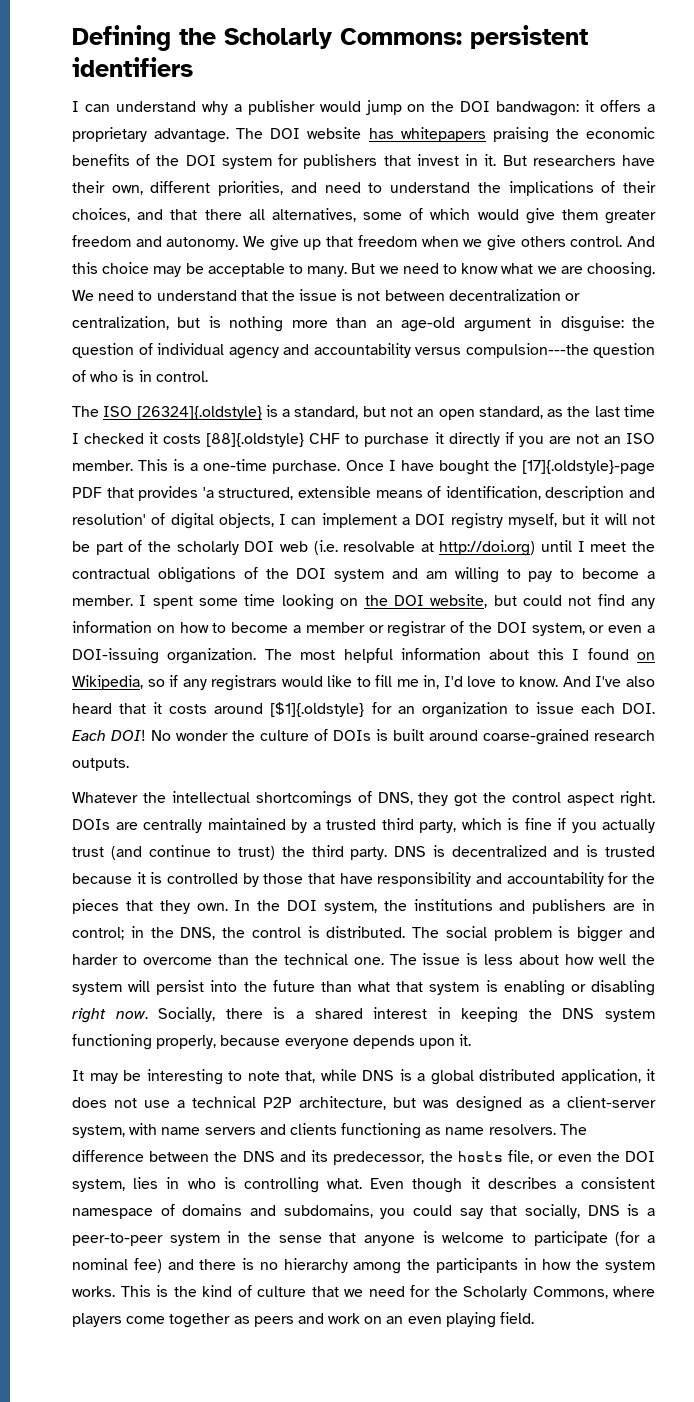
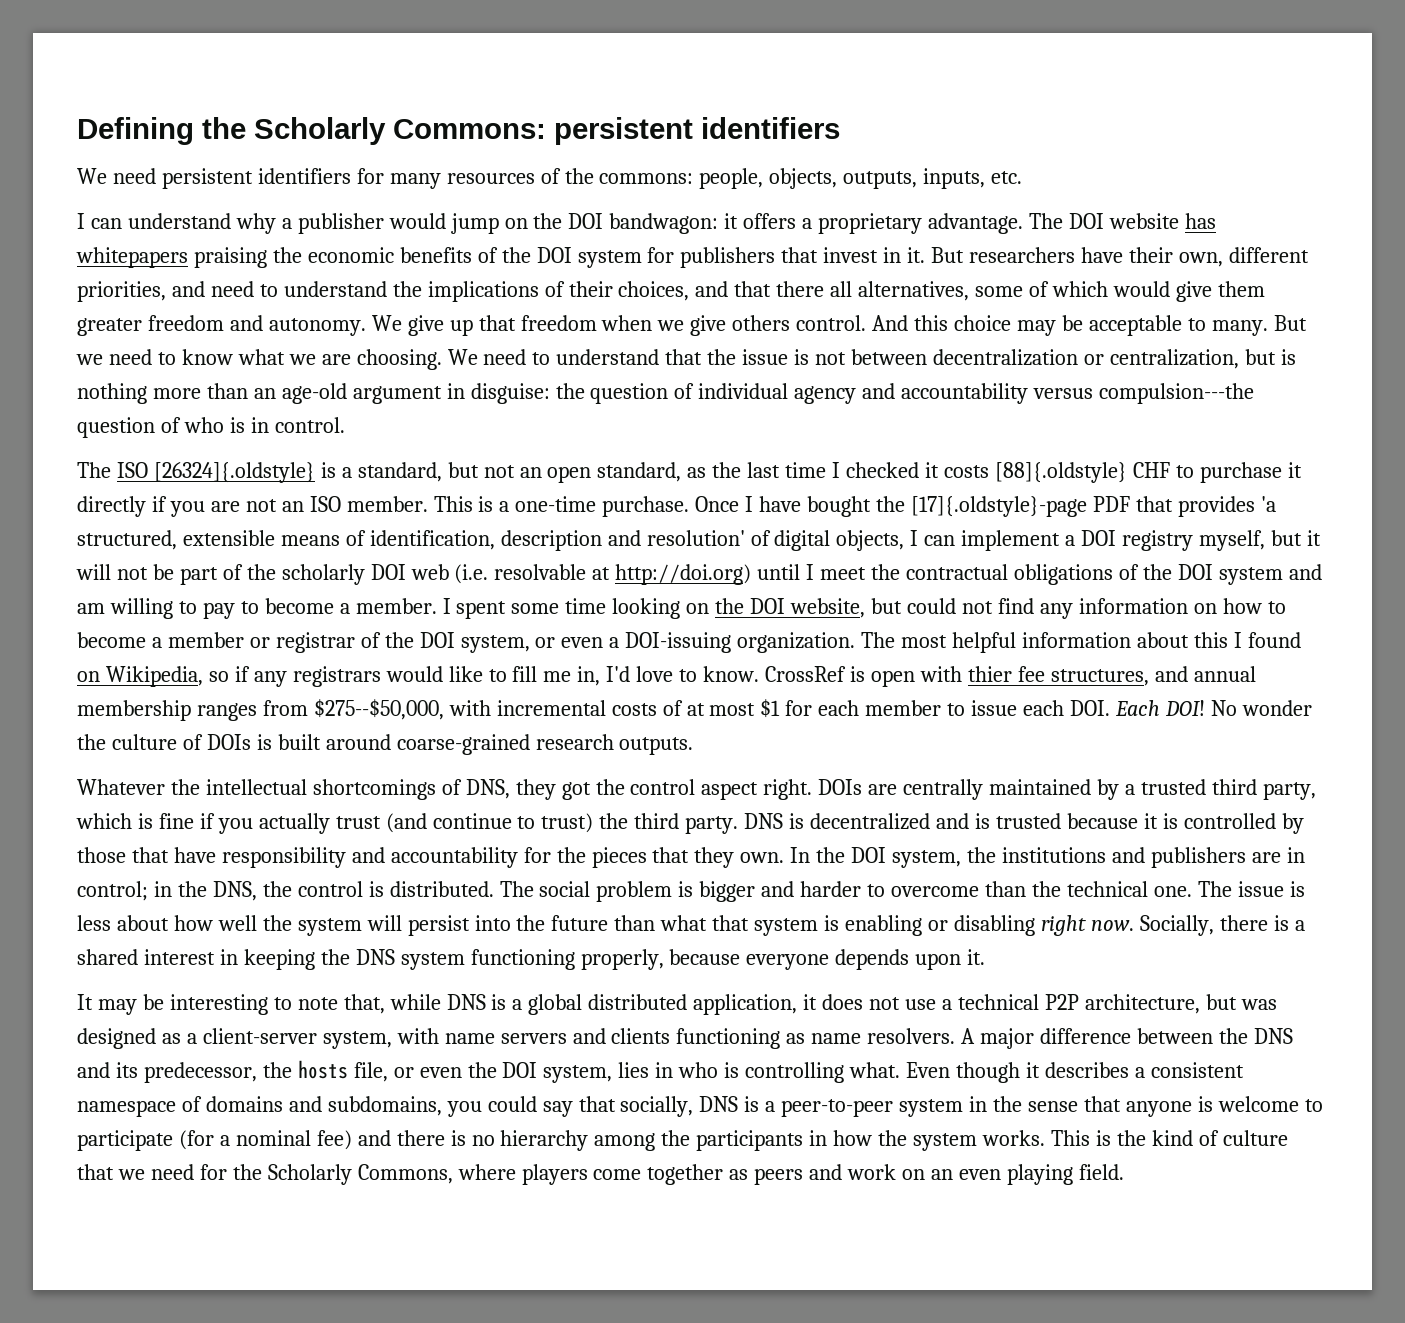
+ We need persistent identifiers for many resources of the commons: people, objects, outputs, inputs, etc.
- And I've also heard that it costs around [$1]{.oldstyle} for an organization to issue each DOI. Each DOI!
+ CrossRef is open with thier fee structures, and annual membership ranges from $275--$50,000, with incremental costs of at most $1 for each member to issue each DOI. Each DOI!
- The difference between the DNS and its predecessor, the hosts file, or even the DOI system, lies in who is controlling what.
+ A major difference between the DNS and its predecessor, the hosts file, or even the DOI system, lies in who is controlling what.

